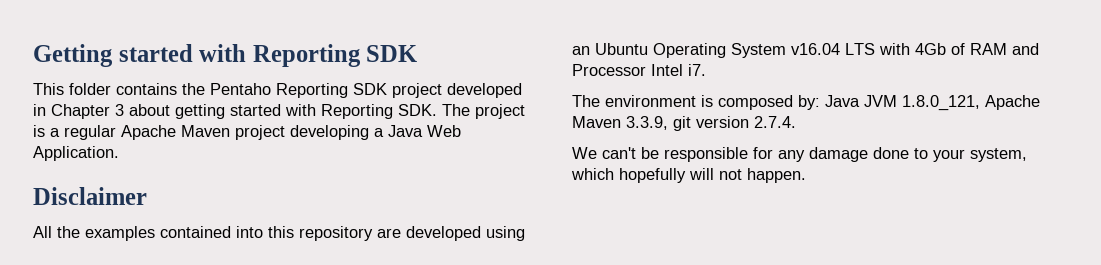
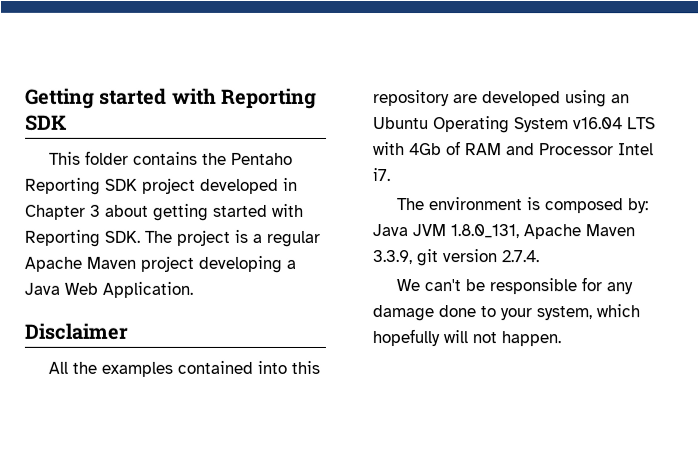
- The environment is composed by: Java JVM 1.8.0_121, Apache Maven 3.3.9, git version 2.7.4.
+ The environment is composed by: Java JVM 1.8.0_131, Apache Maven 3.3.9, git version 2.7.4.

